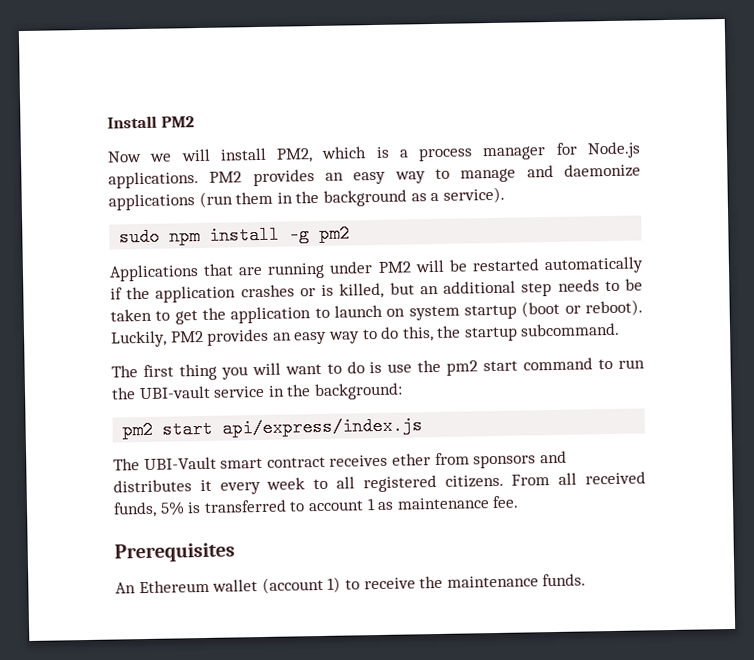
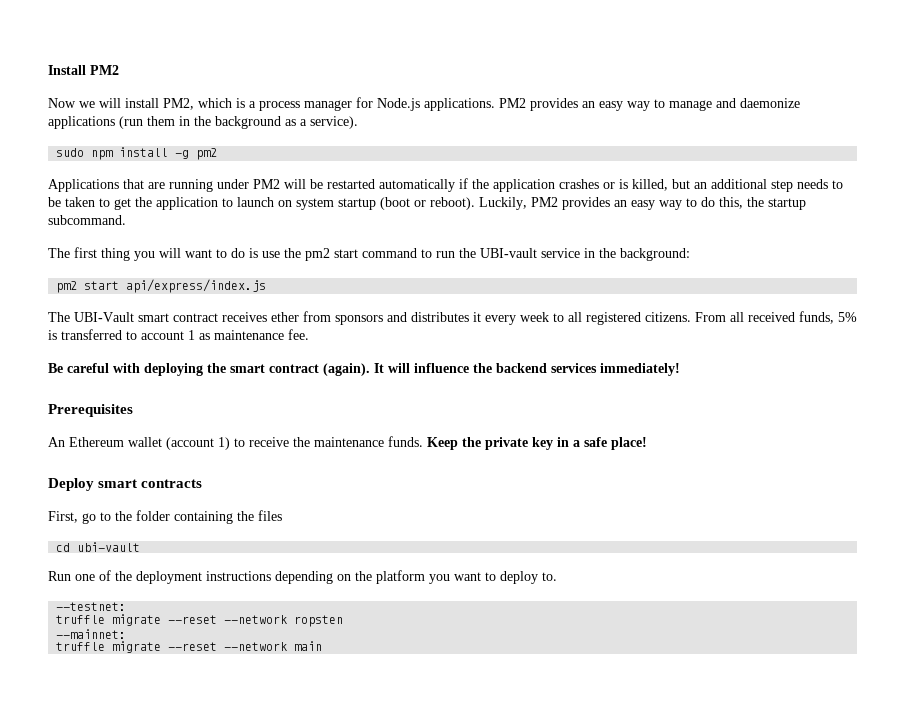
+ Be careful with deploying the smart contract (again). It will influence the backend services immediately!
+ Keep the private key in a safe place!
+ Deploy smart contracts
+ First, go to the folder containing the files
+ cd ubi-vault
+ Run one of the deployment instructions depending on the platform you want to deploy to.
+ --testnet:
+ truffle migrate --reset --network ropsten
+ --mainnet:
+ truffle migrate --reset --network main

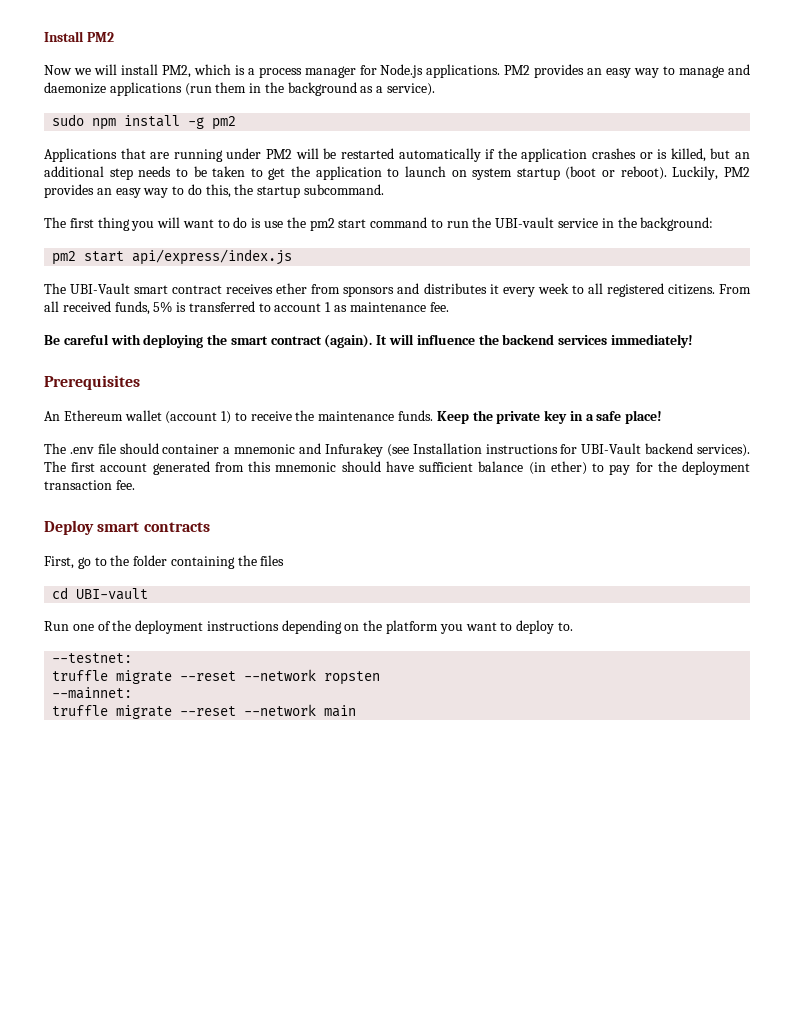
+ The .env file should container a mnemonic and Infurakey (see Installation instructions for UBI-Vault backend services). The first account generated from this mnemonic should have sufficient balance (in ether) to pay for the deployment transaction fee.
- cd ubi-vault
+ cd UBI-vault

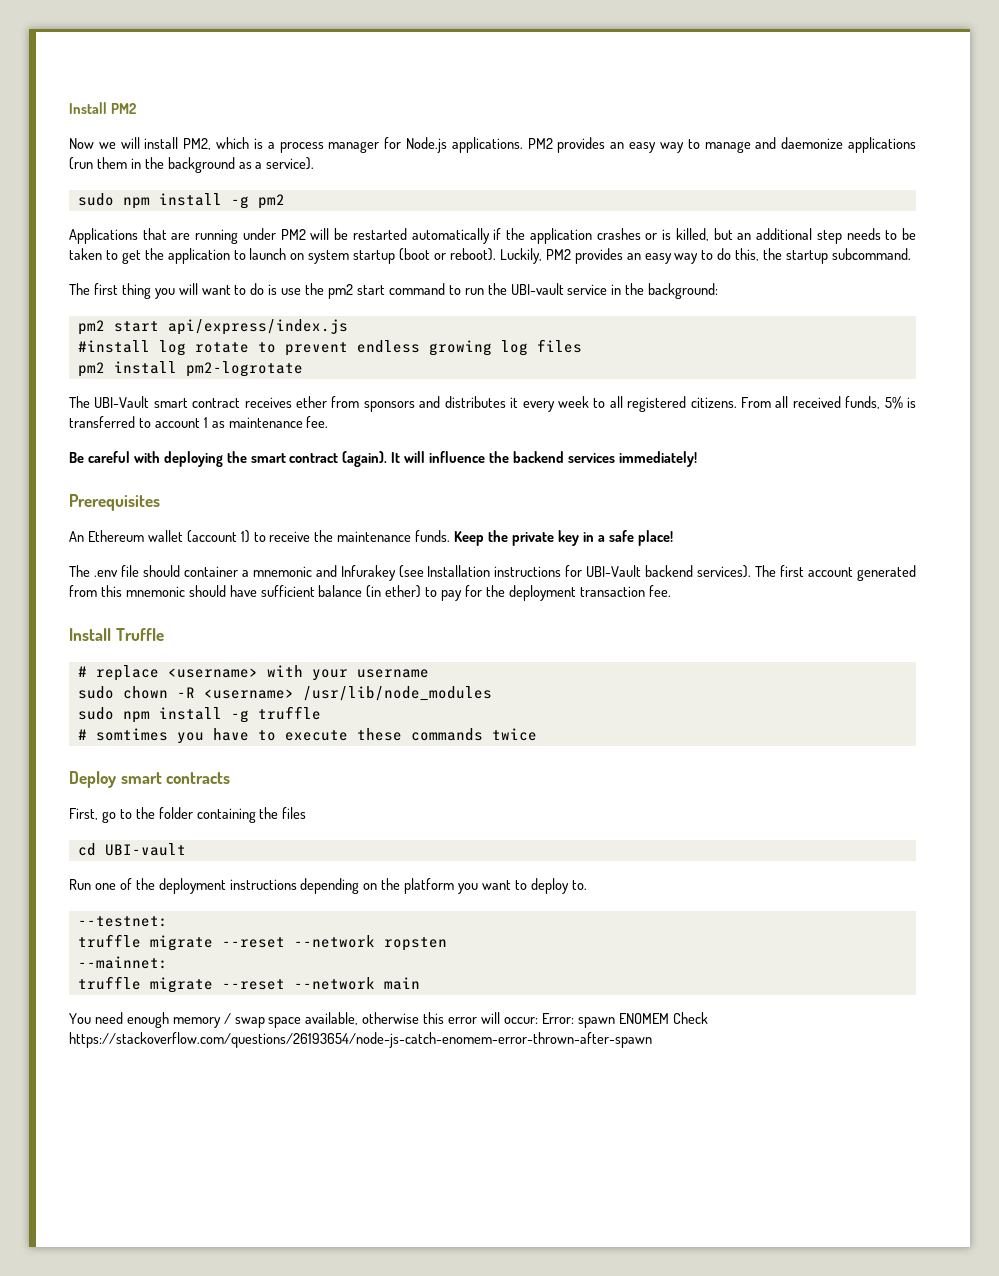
+ #install log rotate to prevent endless growing log files
+ pm2 install pm2-logrotate
+ Install Truffle
+ # replace <username> with your username
+ sudo chown -R <username> /usr/lib/node_modules
+ sudo npm install -g truffle
+ # somtimes you have to execute these commands twice
+ You need enough memory / swap space available, otherwise this error will occur: Error: spawn ENOMEM Check https://stackoverflow.com/questions/26193654/node-js-catch-enomem-error-thrown-after-spawn

